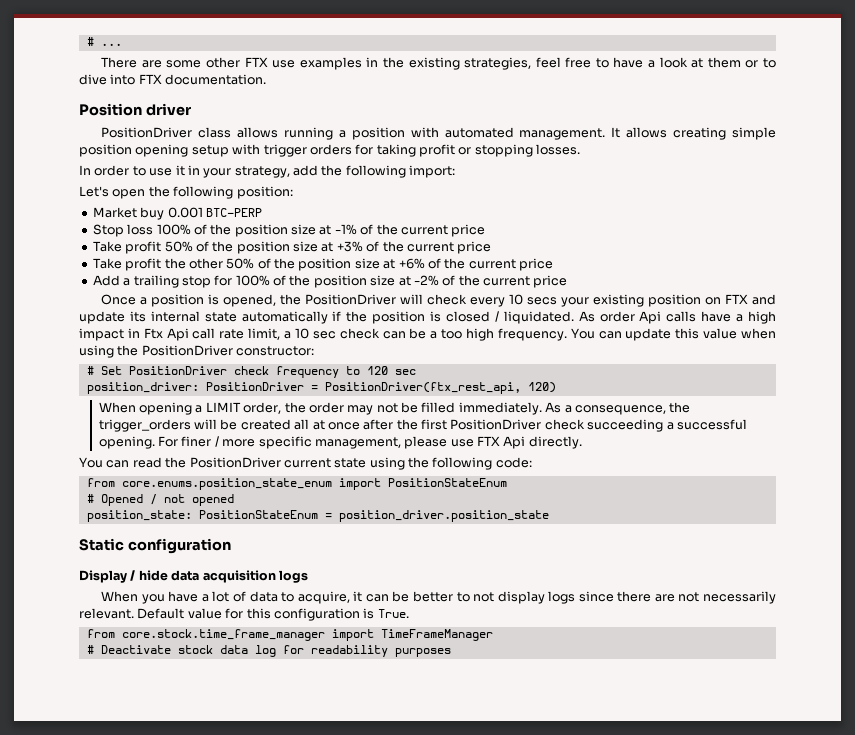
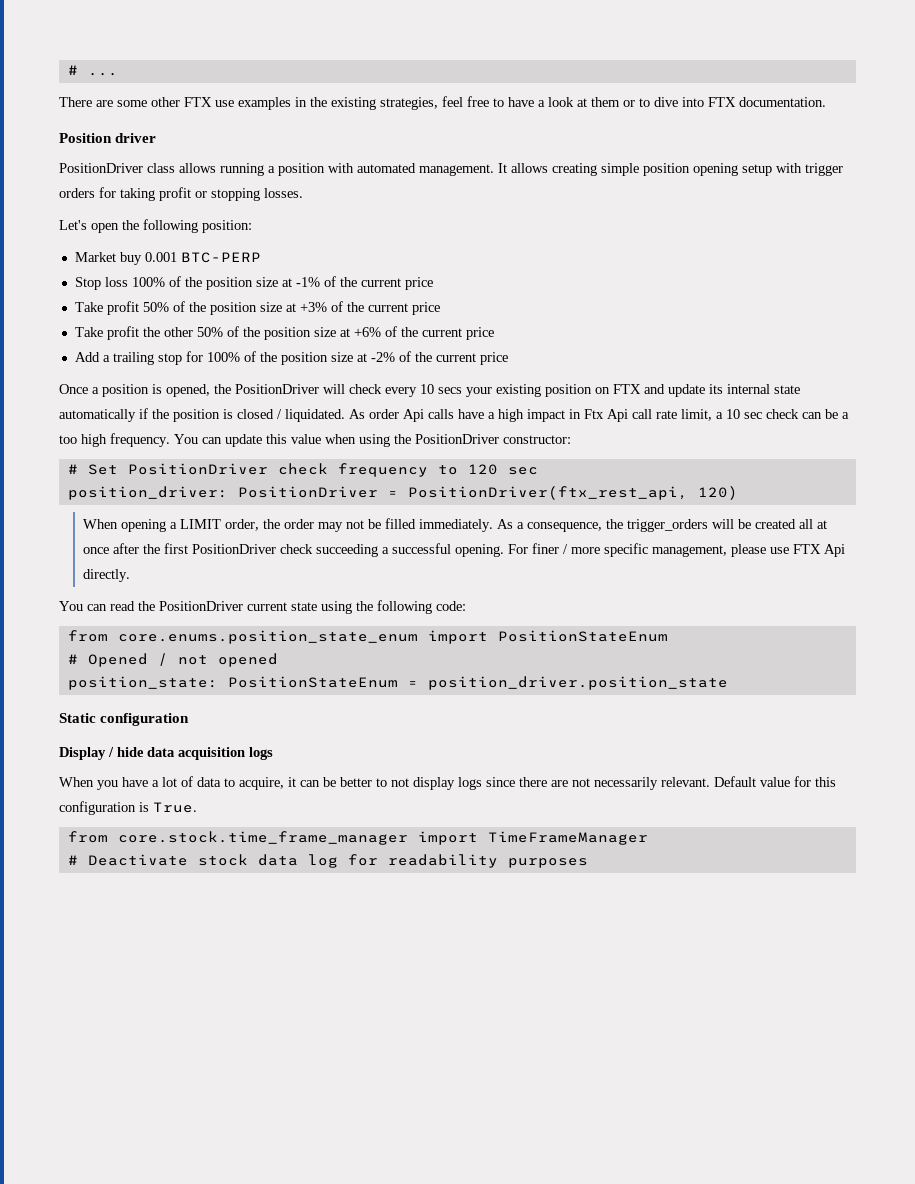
- In order to use it in your strategy, add the following import:

